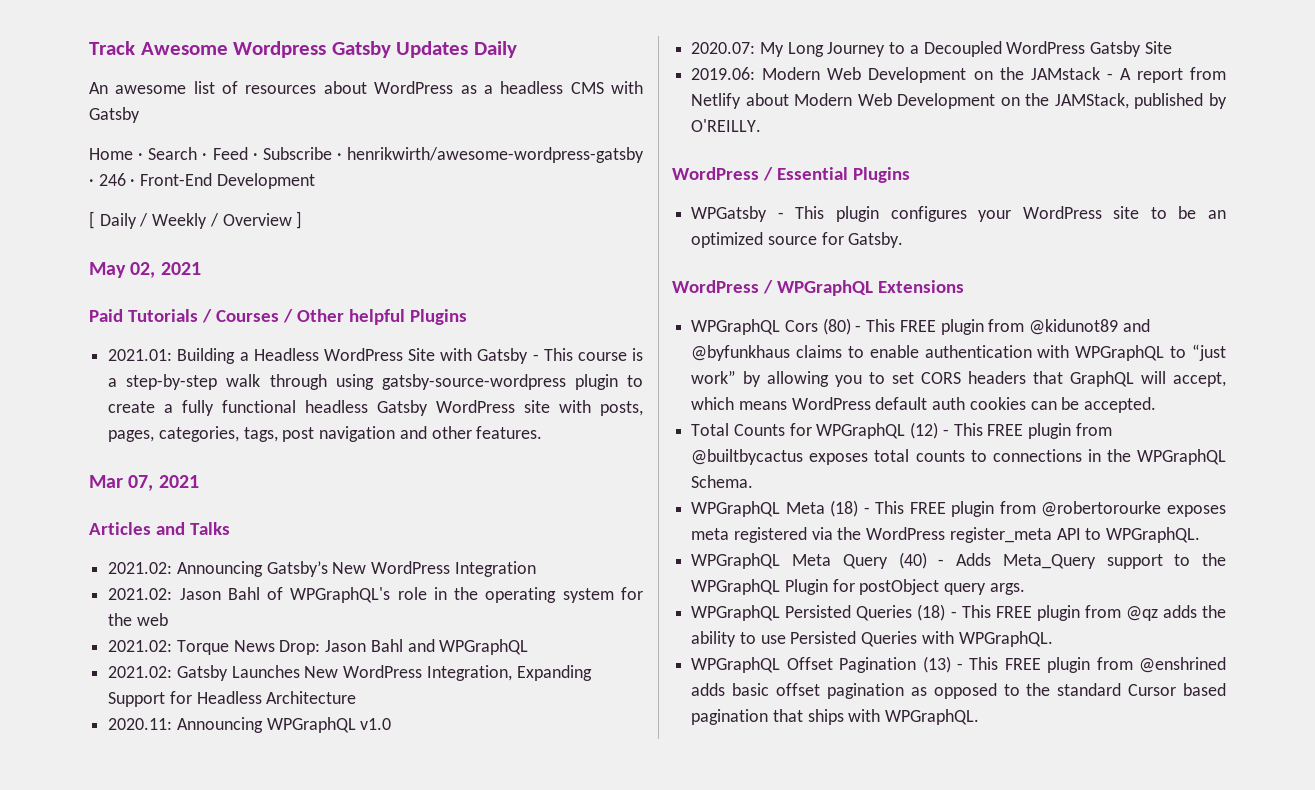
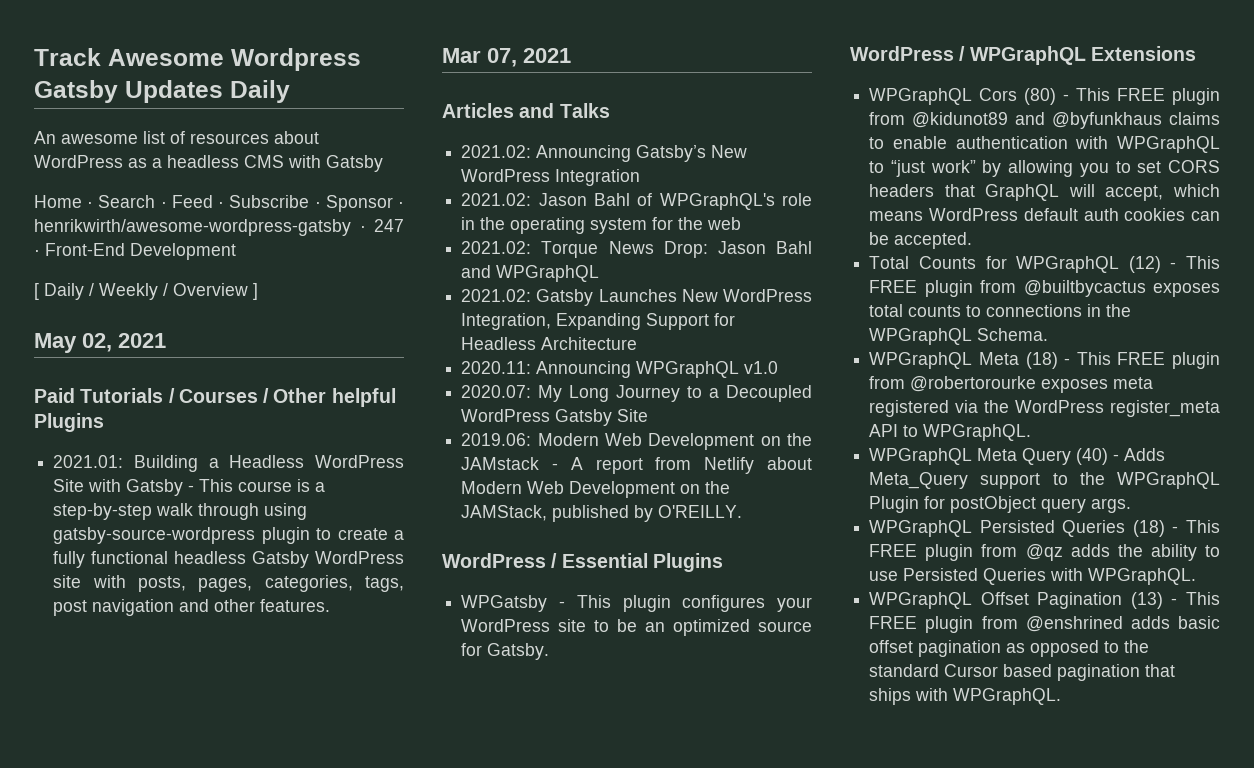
- Home · Search · Feed · Subscribe · henrikwirth/awesome-wordpress-gatsby · 246 · Front-End Development
+ Home · Search · Feed · Subscribe · Sponsor · henrikwirth/awesome-wordpress-gatsby · 247 · Front-End Development

